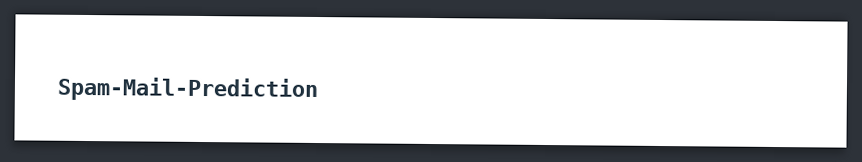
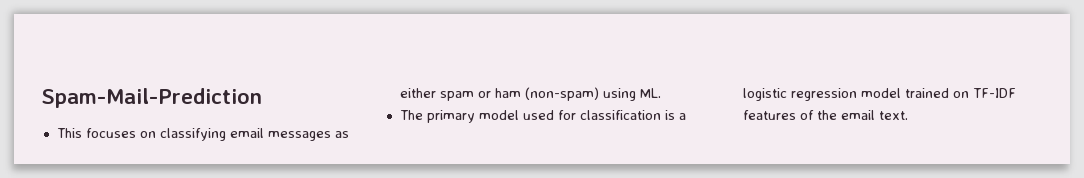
+ This focuses on classifying email messages as either spam or ham (non-spam) using ML.
+ The primary model used for classification is a logistic regression model trained on TF-IDF features of the email text.

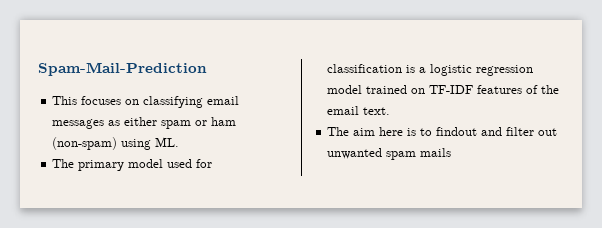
+ The aim here is to findout and filter out unwanted spam mails

